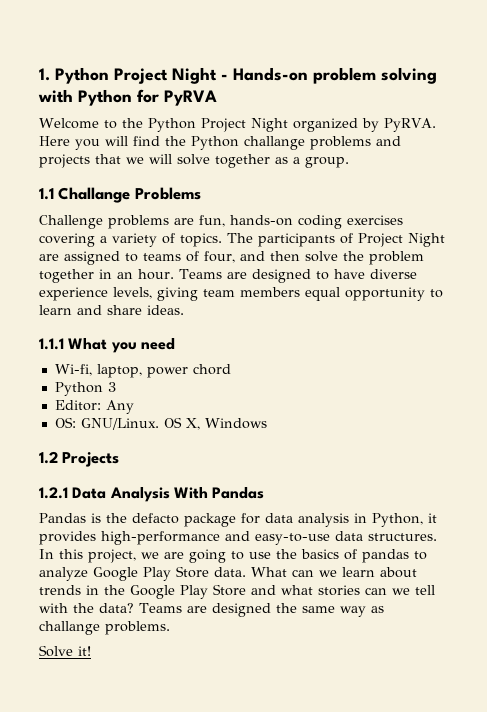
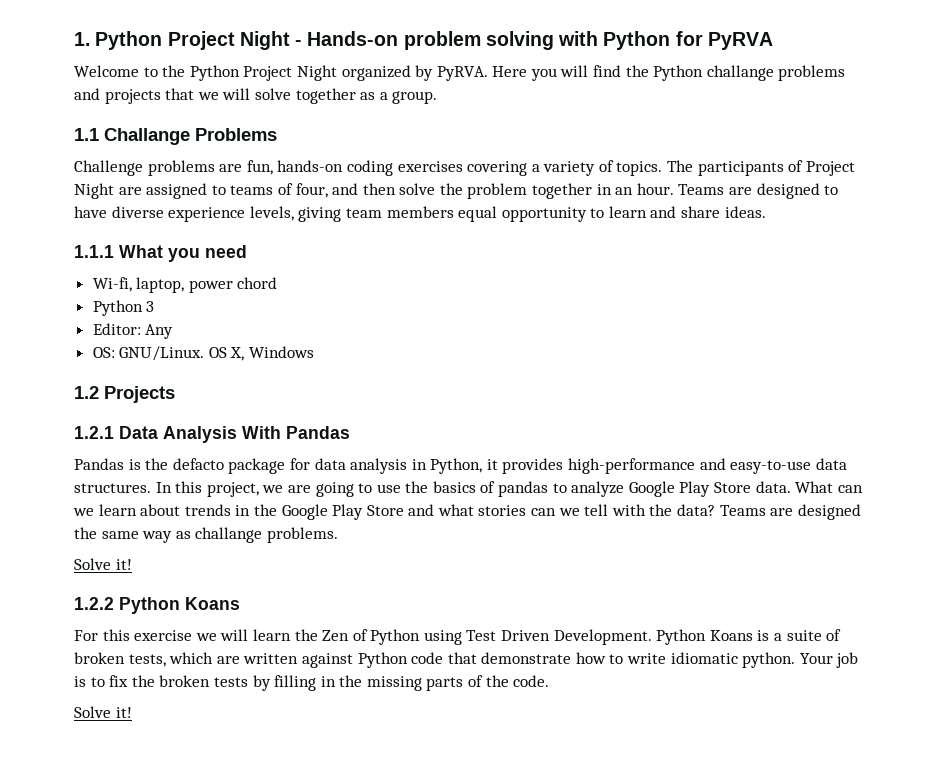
+ 1.2.2 Python Koans
+ For this exercise we will learn the Zen of Python using Test Driven Development. Python Koans is a suite of broken tests, which are written against Python code that demonstrate how to write idiomatic python. Your job is to fix the broken tests by filling in the missing parts of the code.
+ Solve it!

